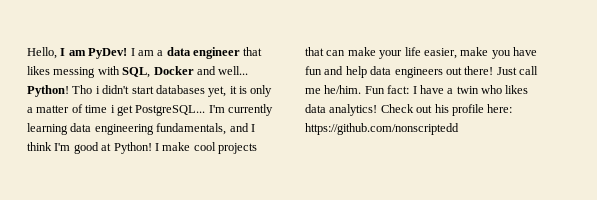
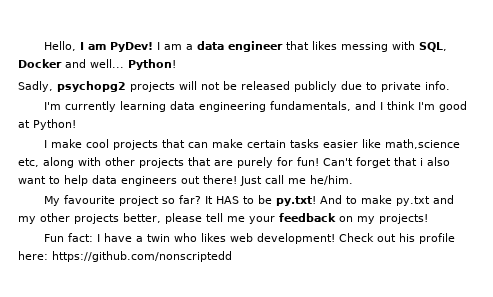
- I am a data engineer that likes messing with SQL, Docker and well... Python! Tho i didn't start databases yet, it is only a matter of time i get PostgreSQL... I'm currently learning data engineering fundamentals, and I think I'm good at Python! I make cool projects that can make your life easier, make you have fun and help data engineers out there!
+ I am a data engineer that likes messing with SQL, Docker and well... Python!
+ Sadly, psychopg2 projects will not be released publicly due to private info.
+ I'm currently learning data engineering fundamentals, and I think I'm good at Python!
+ I make cool projects that can make certain tasks easier like math,science etc, along with other projects that are purely for fun! Can't forget that i also want to help data engineers out there!
- Just call me he/him. Fun fact: I have a twin who likes data analytics!
+ Just call me he/him.
+ My favourite project so far? It HAS to be py.txt! And to make py.txt and my other projects better, please tell me your feedback on my projects!
+ Fun fact: I have a twin who likes web development!

